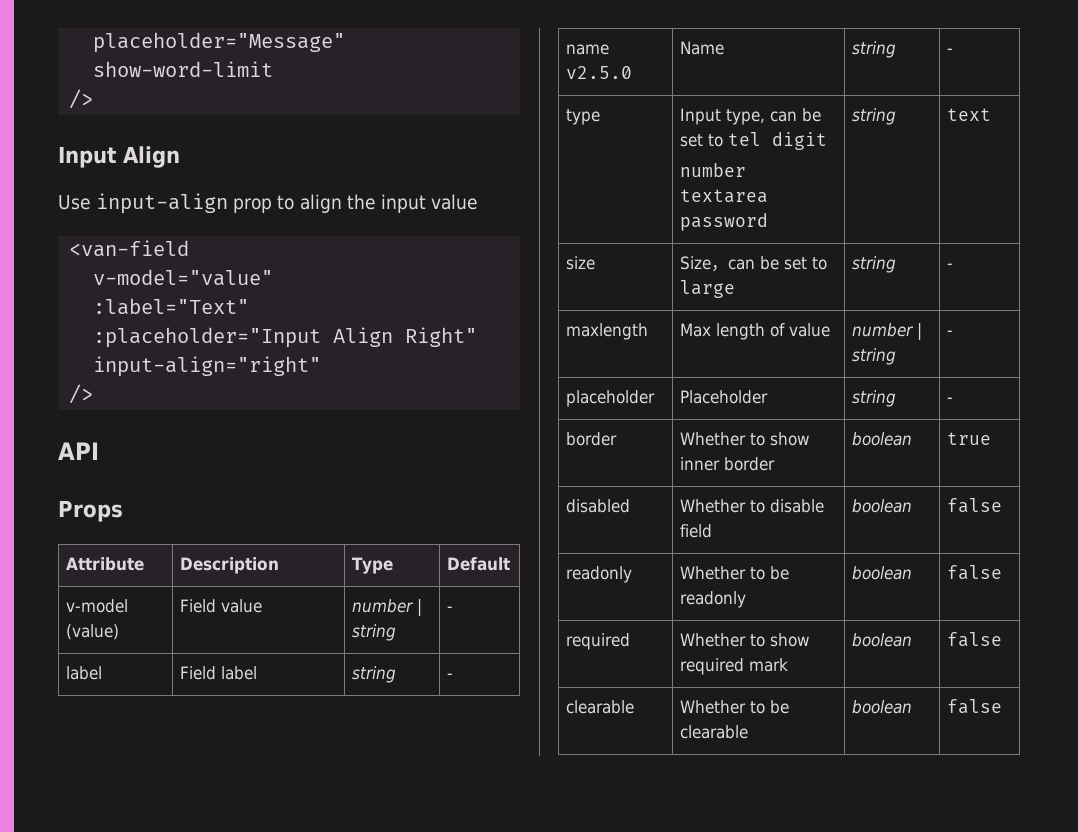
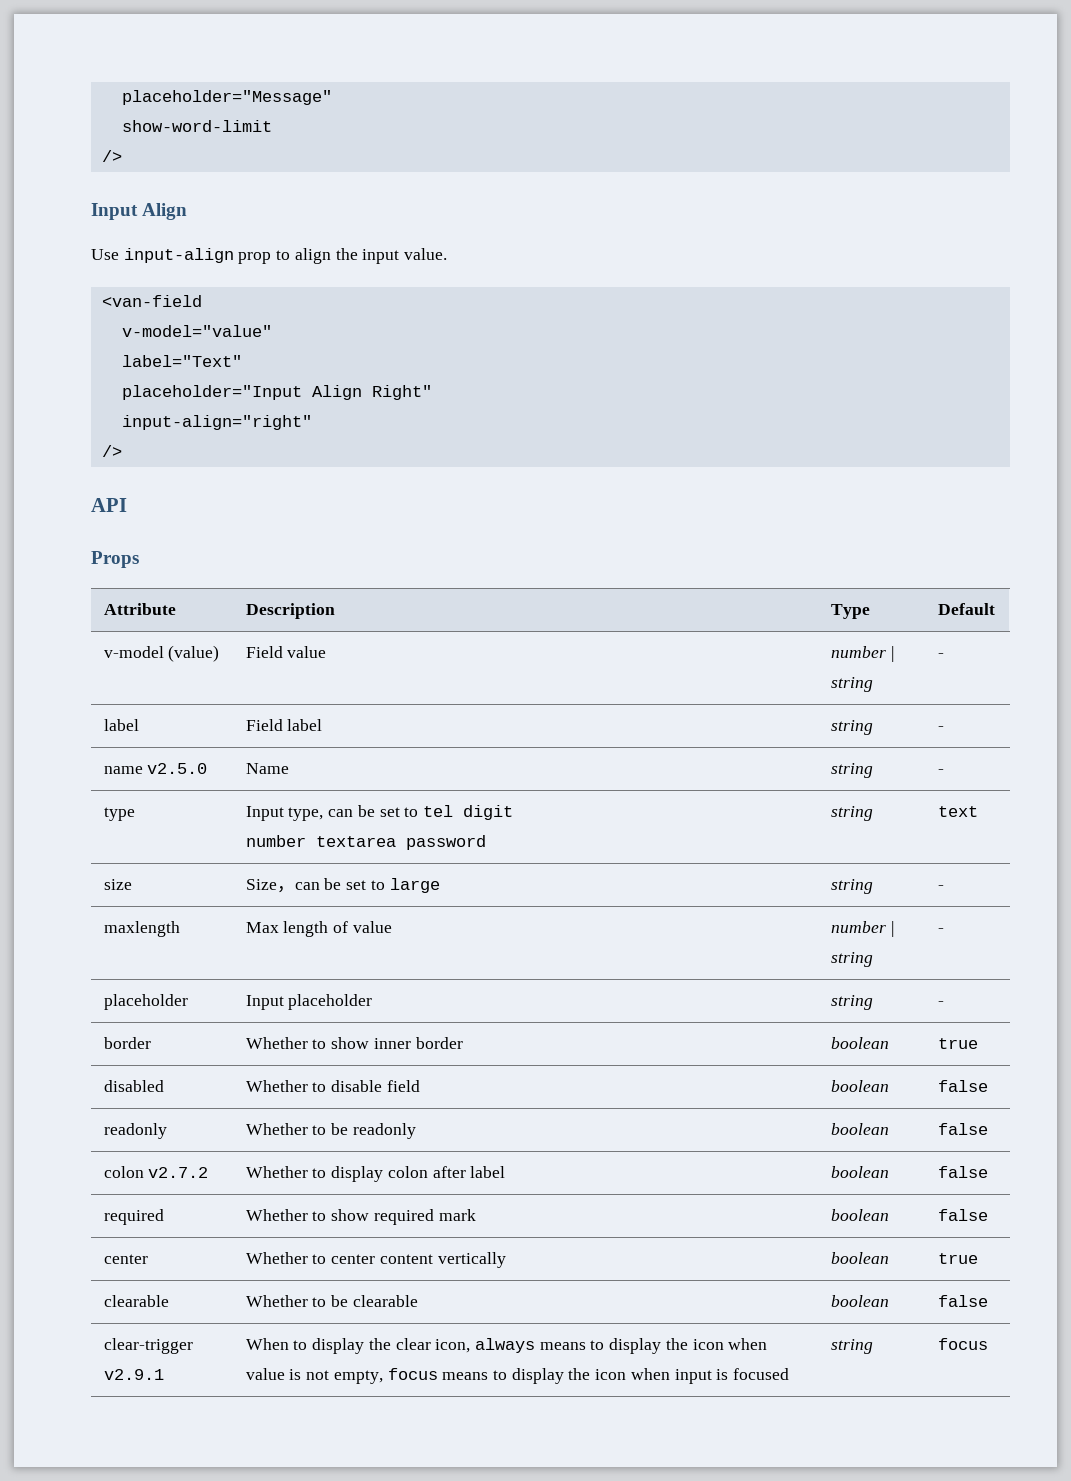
- Use input-align prop to align the input value
+ Use input-align prop to align the input value.
- :label="Text"
- :placeholder="Input Align Right"
+ label="Text"
+ placeholder="Input Align Right"
- placeholder | Placeholder | string | -
+ placeholder | Input placeholder | string | -
+ colon v2.7.2 | Whether to display colon after label | boolean | false
+ center | Whether to center content vertically | boolean | true
+ clear-trigger v2.9.1 | When to display the clear icon, always means to display the icon when value is not empty, focus means to display the icon when input is focused | string | focus

